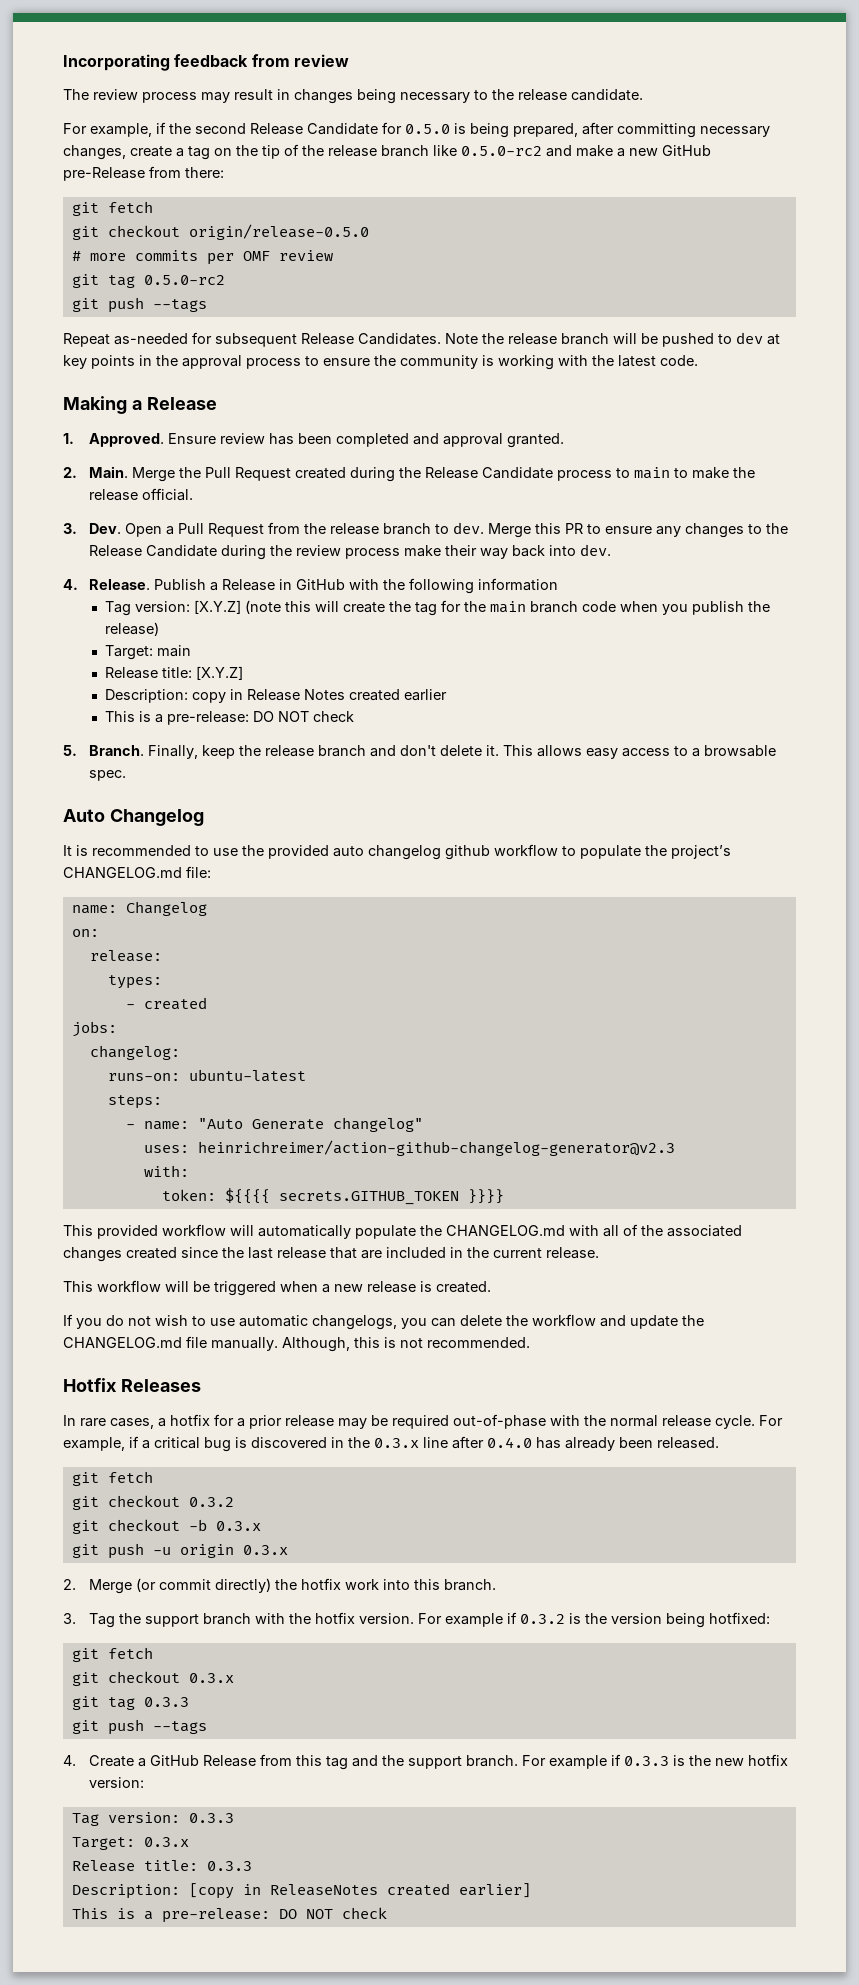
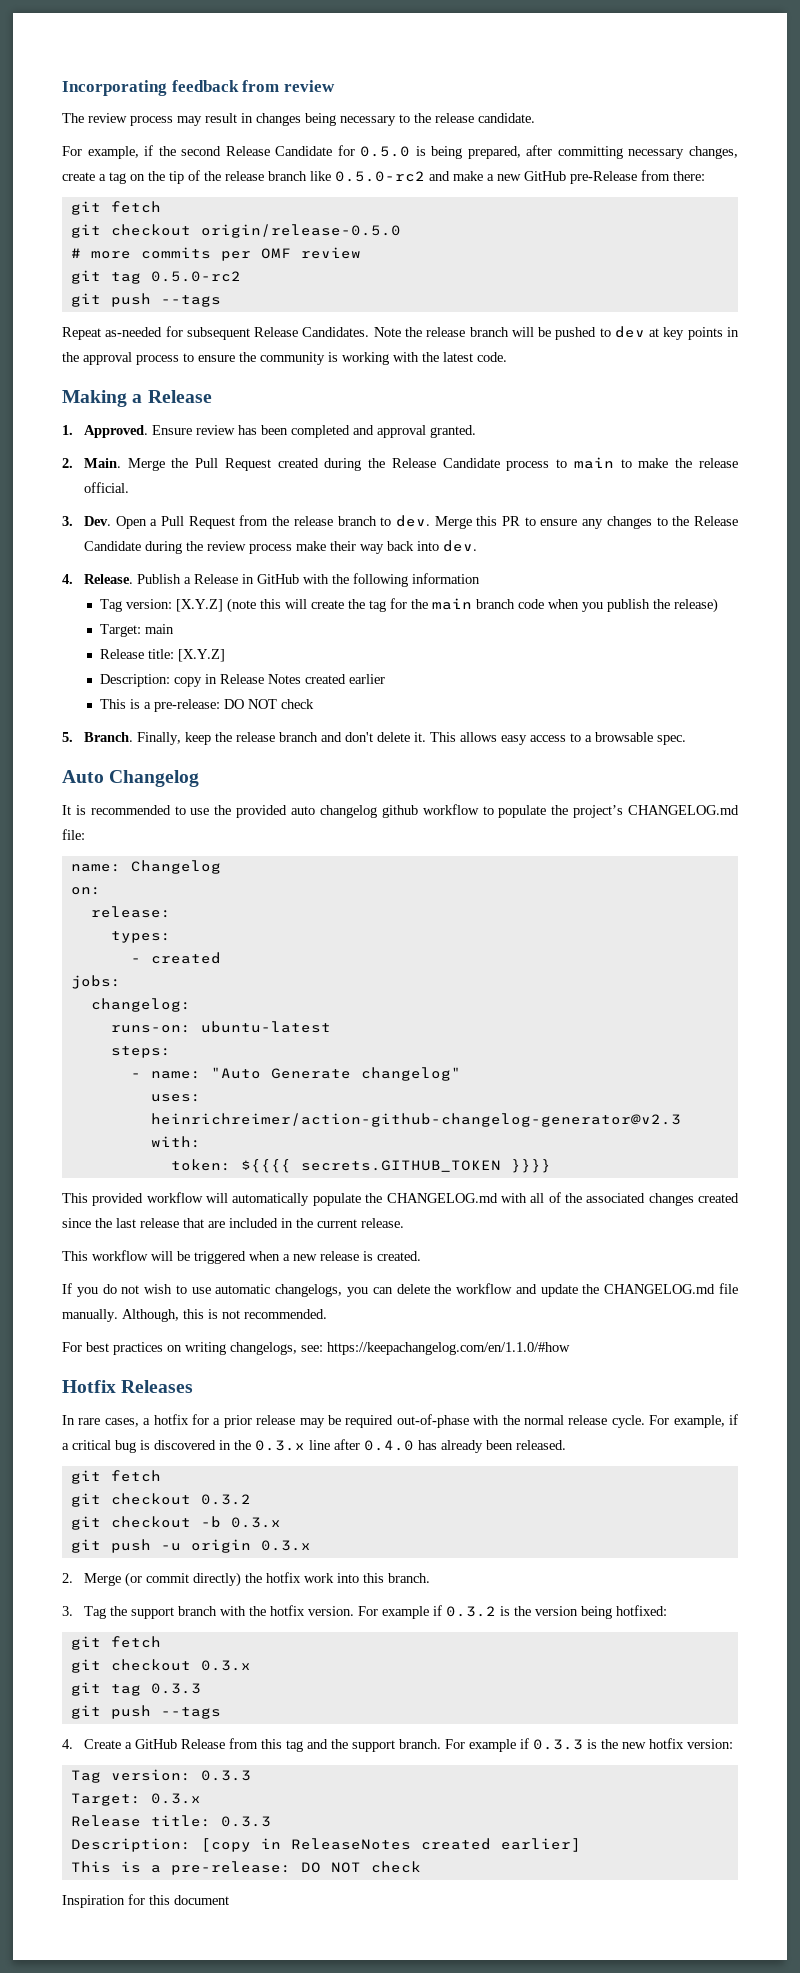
+ For best practices on writing changelogs, see: https://keepachangelog.com/en/1.1.0/#how
+ Inspiration for this document

